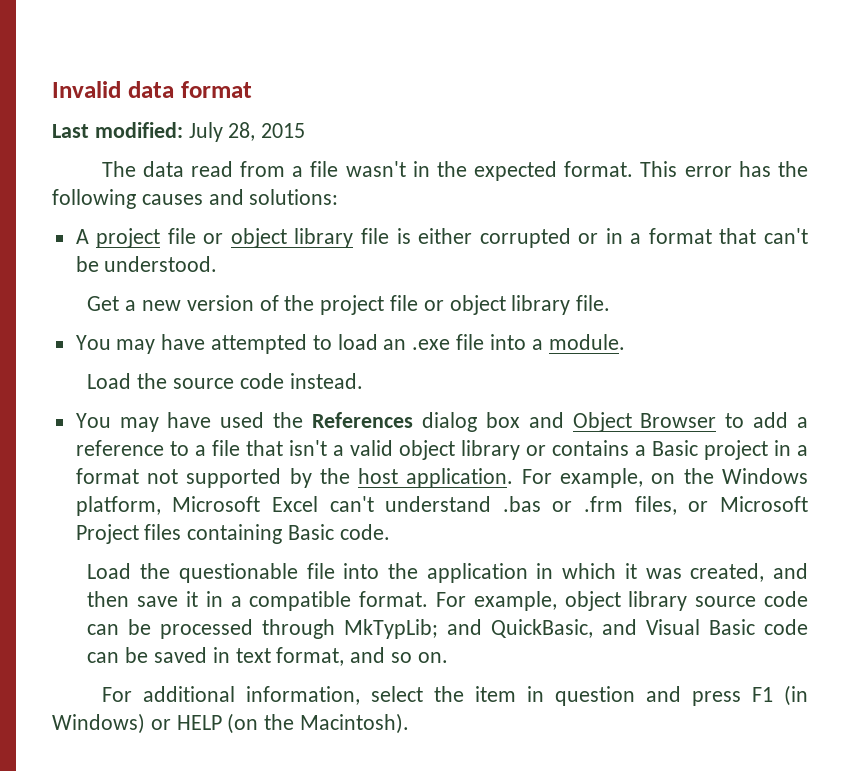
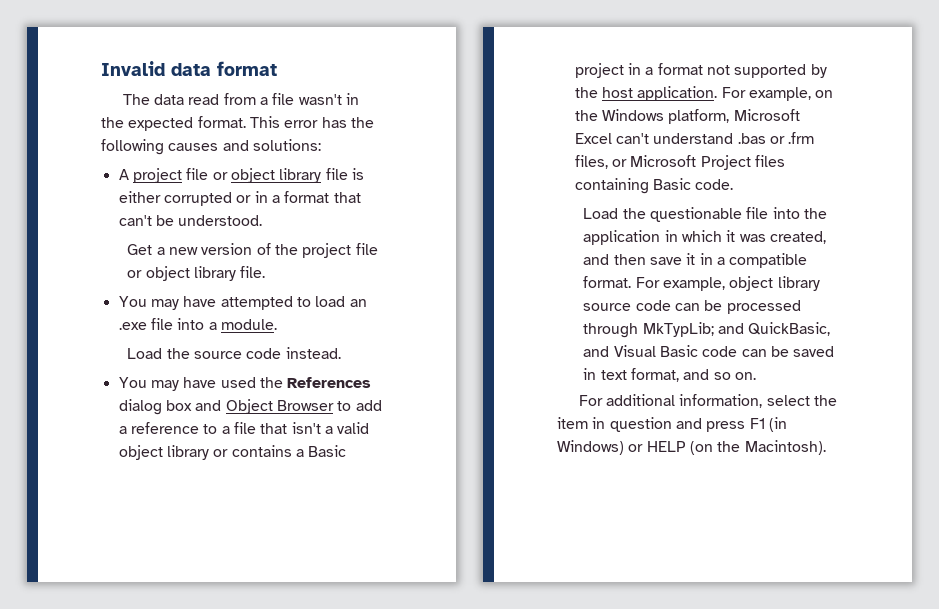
- Last modified: July 28, 2015

